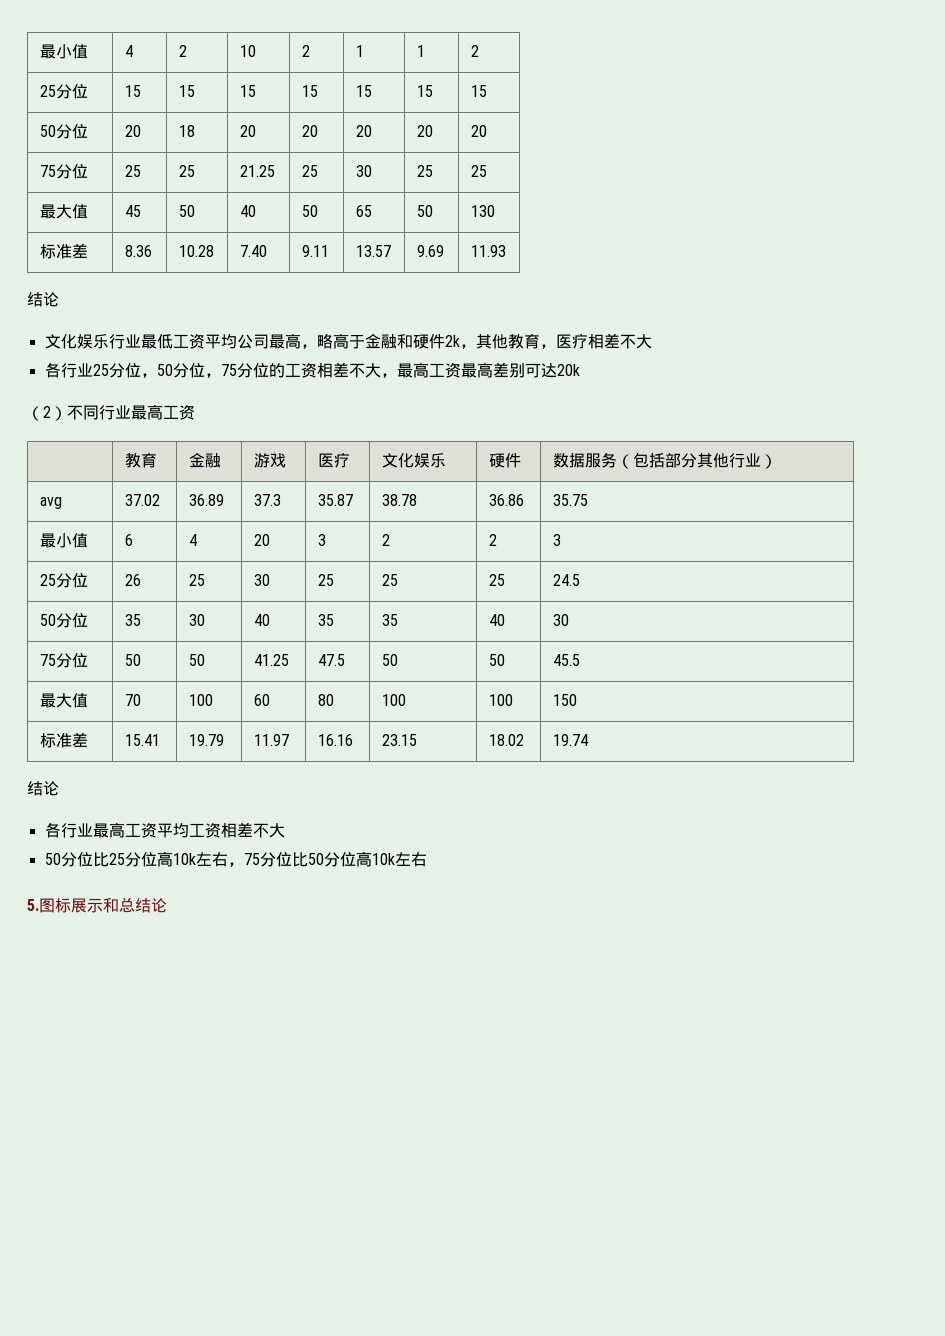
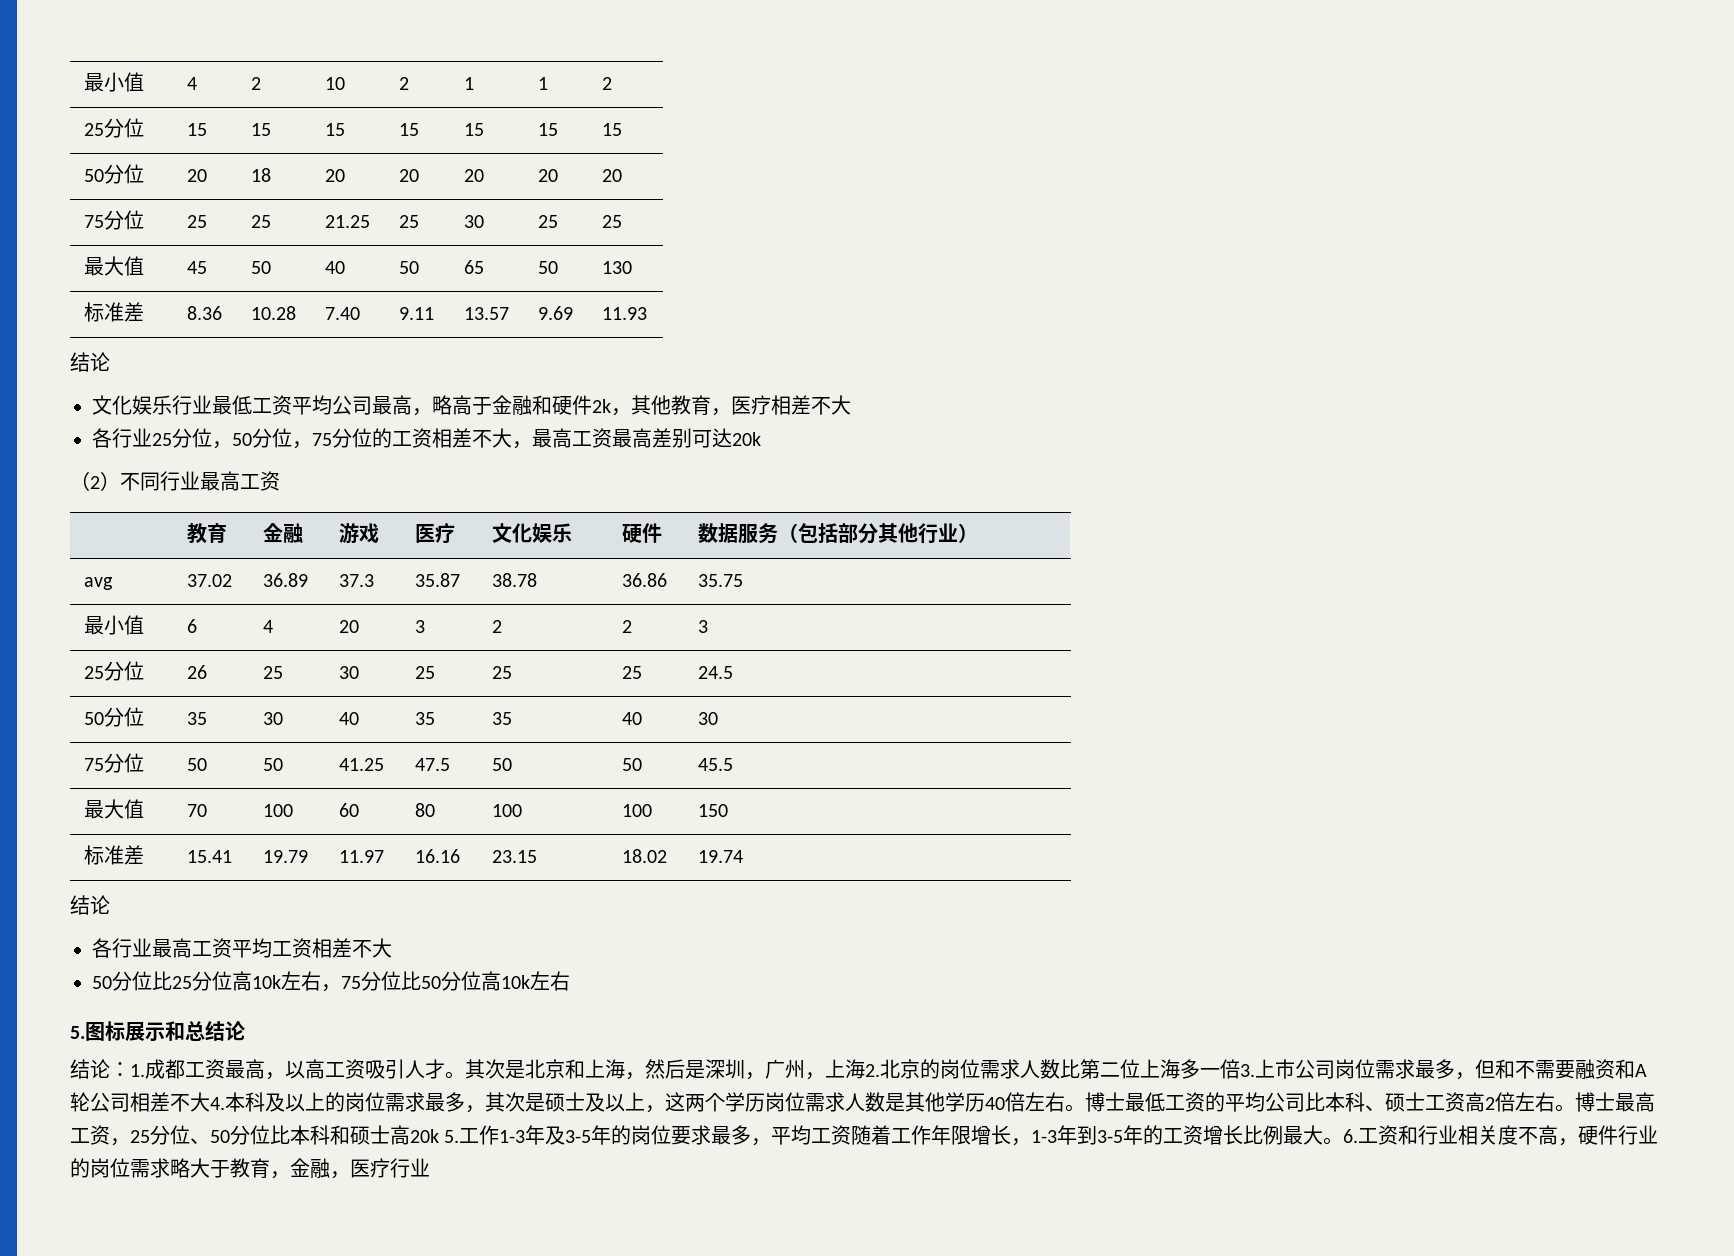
+ 结论：1.成都工资最高，以高工资吸引人才。其次是北京和上海，然后是深圳，广州，上海2.北京的岗位需求人数比第二位上海多一倍3.上市公司岗位需求最多，但和不需要融资和A轮公司相差不大4.本科及以上的岗位需求最多，其次是硕士及以上，这两个学历岗位需求人数是其他学历40倍左右。博士最低工资的平均公司比本科、硕士工资高2倍左右。博士最高工资，25分位、50分位比本科和硕士高20k 5.工作1-3年及3-5年的岗位要求最多，平均工资随着工作年限增长，1-3年到3-5年的工资增长比例最大。6.工资和行业相关度不高，硬件行业的岗位需求略大于教育，金融，医疗行业

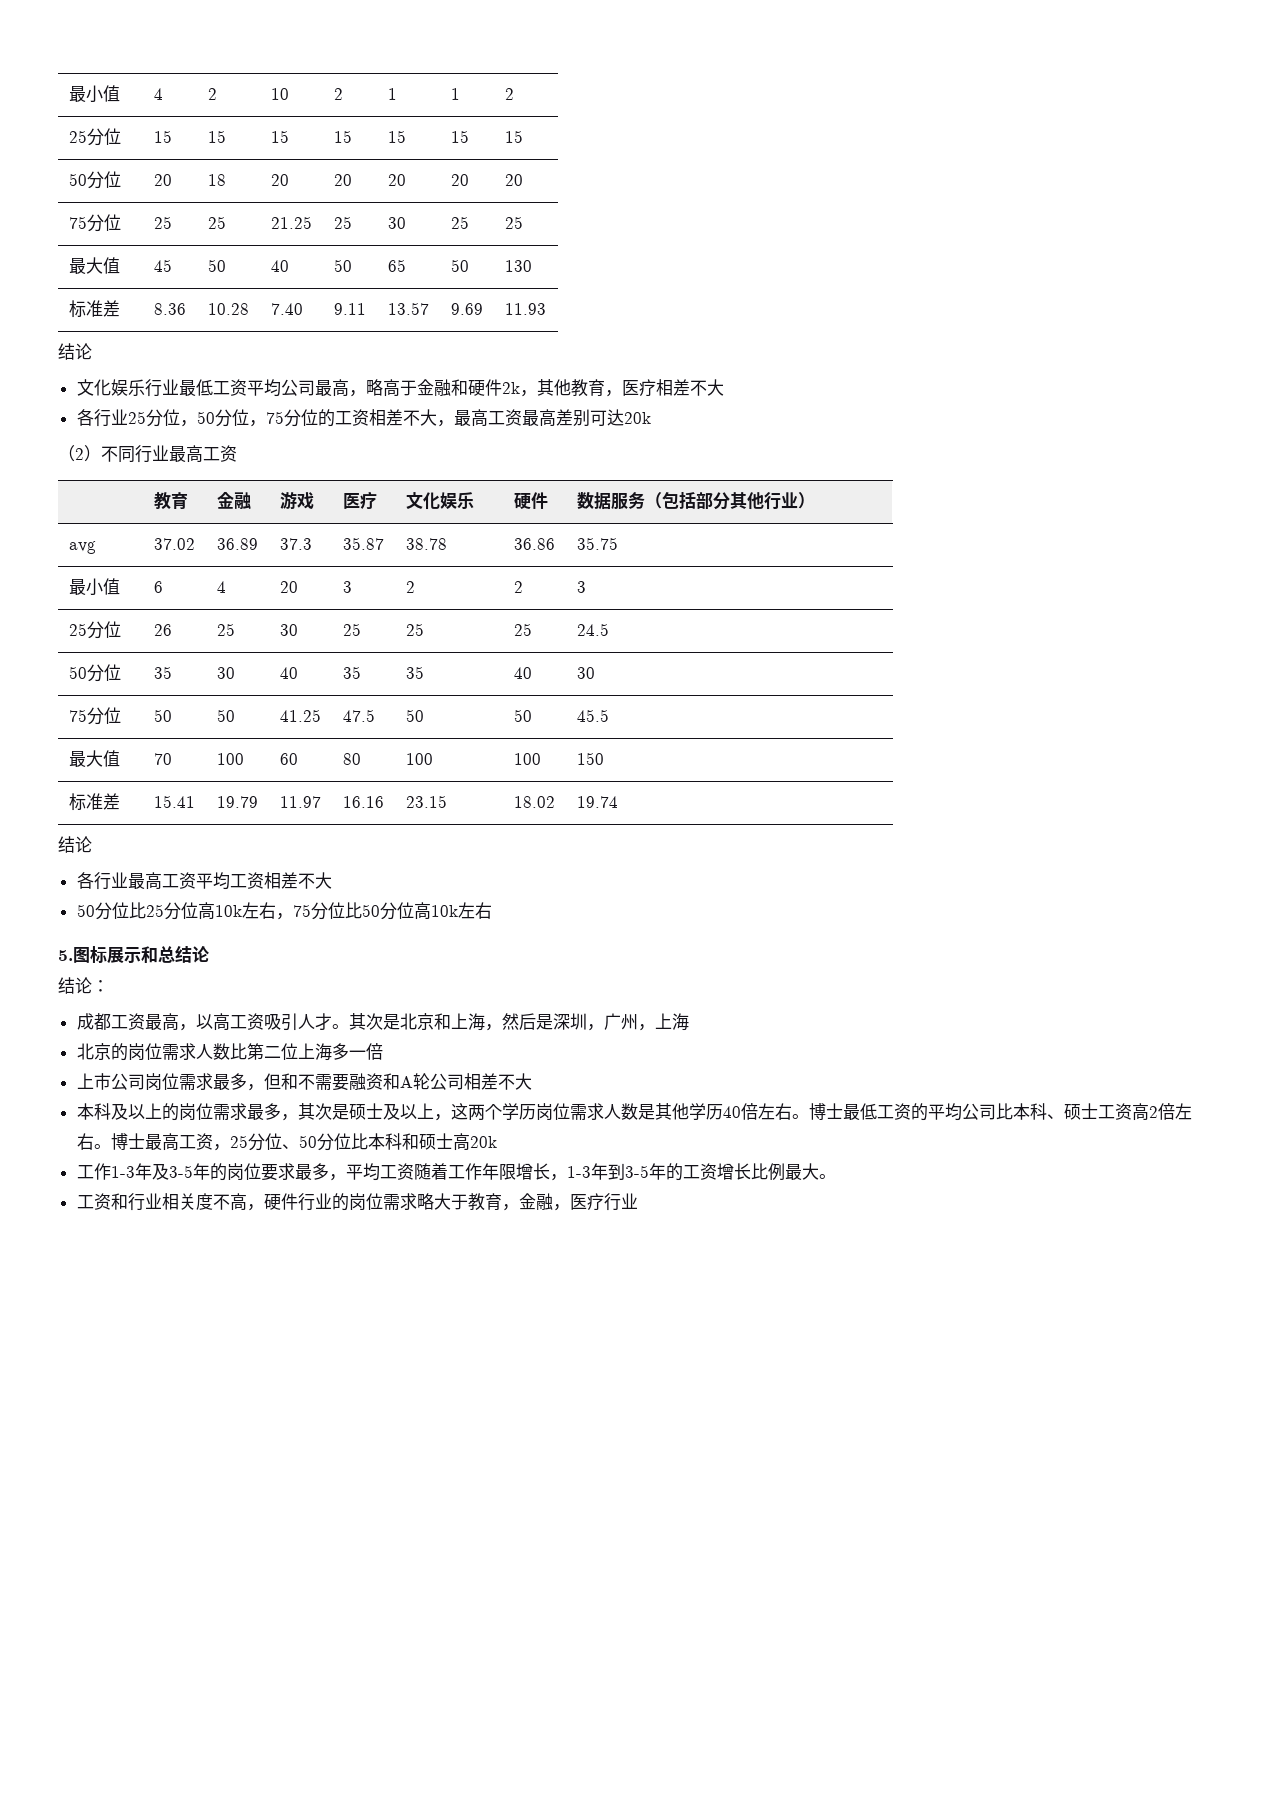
- 结论：1.成都工资最高，以高工资吸引人才。
+ 结论：
+ 成都工资最高，以高工资吸引人才。
- 其次是北京和上海，然后是深圳，广州，上海2.北京的岗位需求人数比第二位上海多一倍3.上市公司岗位需求最多，但和不需要融资和A轮公司相差不大4.本科及以上的岗位需求最多，其次是硕士及以上，这两个学历岗位需求人数是其他学历40倍左右。
+ 其次是北京和上海，然后是深圳，广州，上海
+ 北京的岗位需求人数比第二位上海多一倍
+ 上市公司岗位需求最多，但和不需要融资和A轮公司相差不大
+ 本科及以上的岗位需求最多，其次是硕士及以上，这两个学历岗位需求人数是其他学历40倍左右。
- 博士最高工资，25分位、50分位比本科和硕士高20k 5.工作1-3年及3-5年的岗位要求最多，平均工资随着工作年限增长，1-3年到3-5年的工资增长比例最大。6.工资和行业相关度不高，硬件行业的岗位需求略大于教育，金融，医疗行业
+ 博士最高工资，25分位、50分位比本科和硕士高20k
+ 工作1-3年及3-5年的岗位要求最多，平均工资随着工作年限增长，1-3年到3-5年的工资增长比例最大。
+ 工资和行业相关度不高，硬件行业的岗位需求略大于教育，金融，医疗行业

